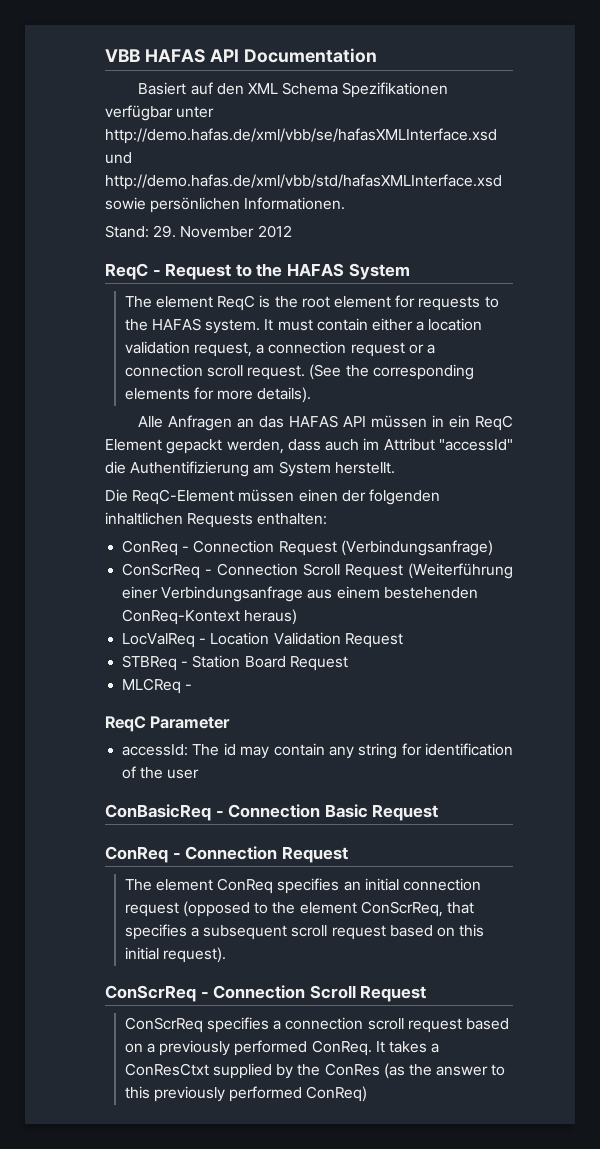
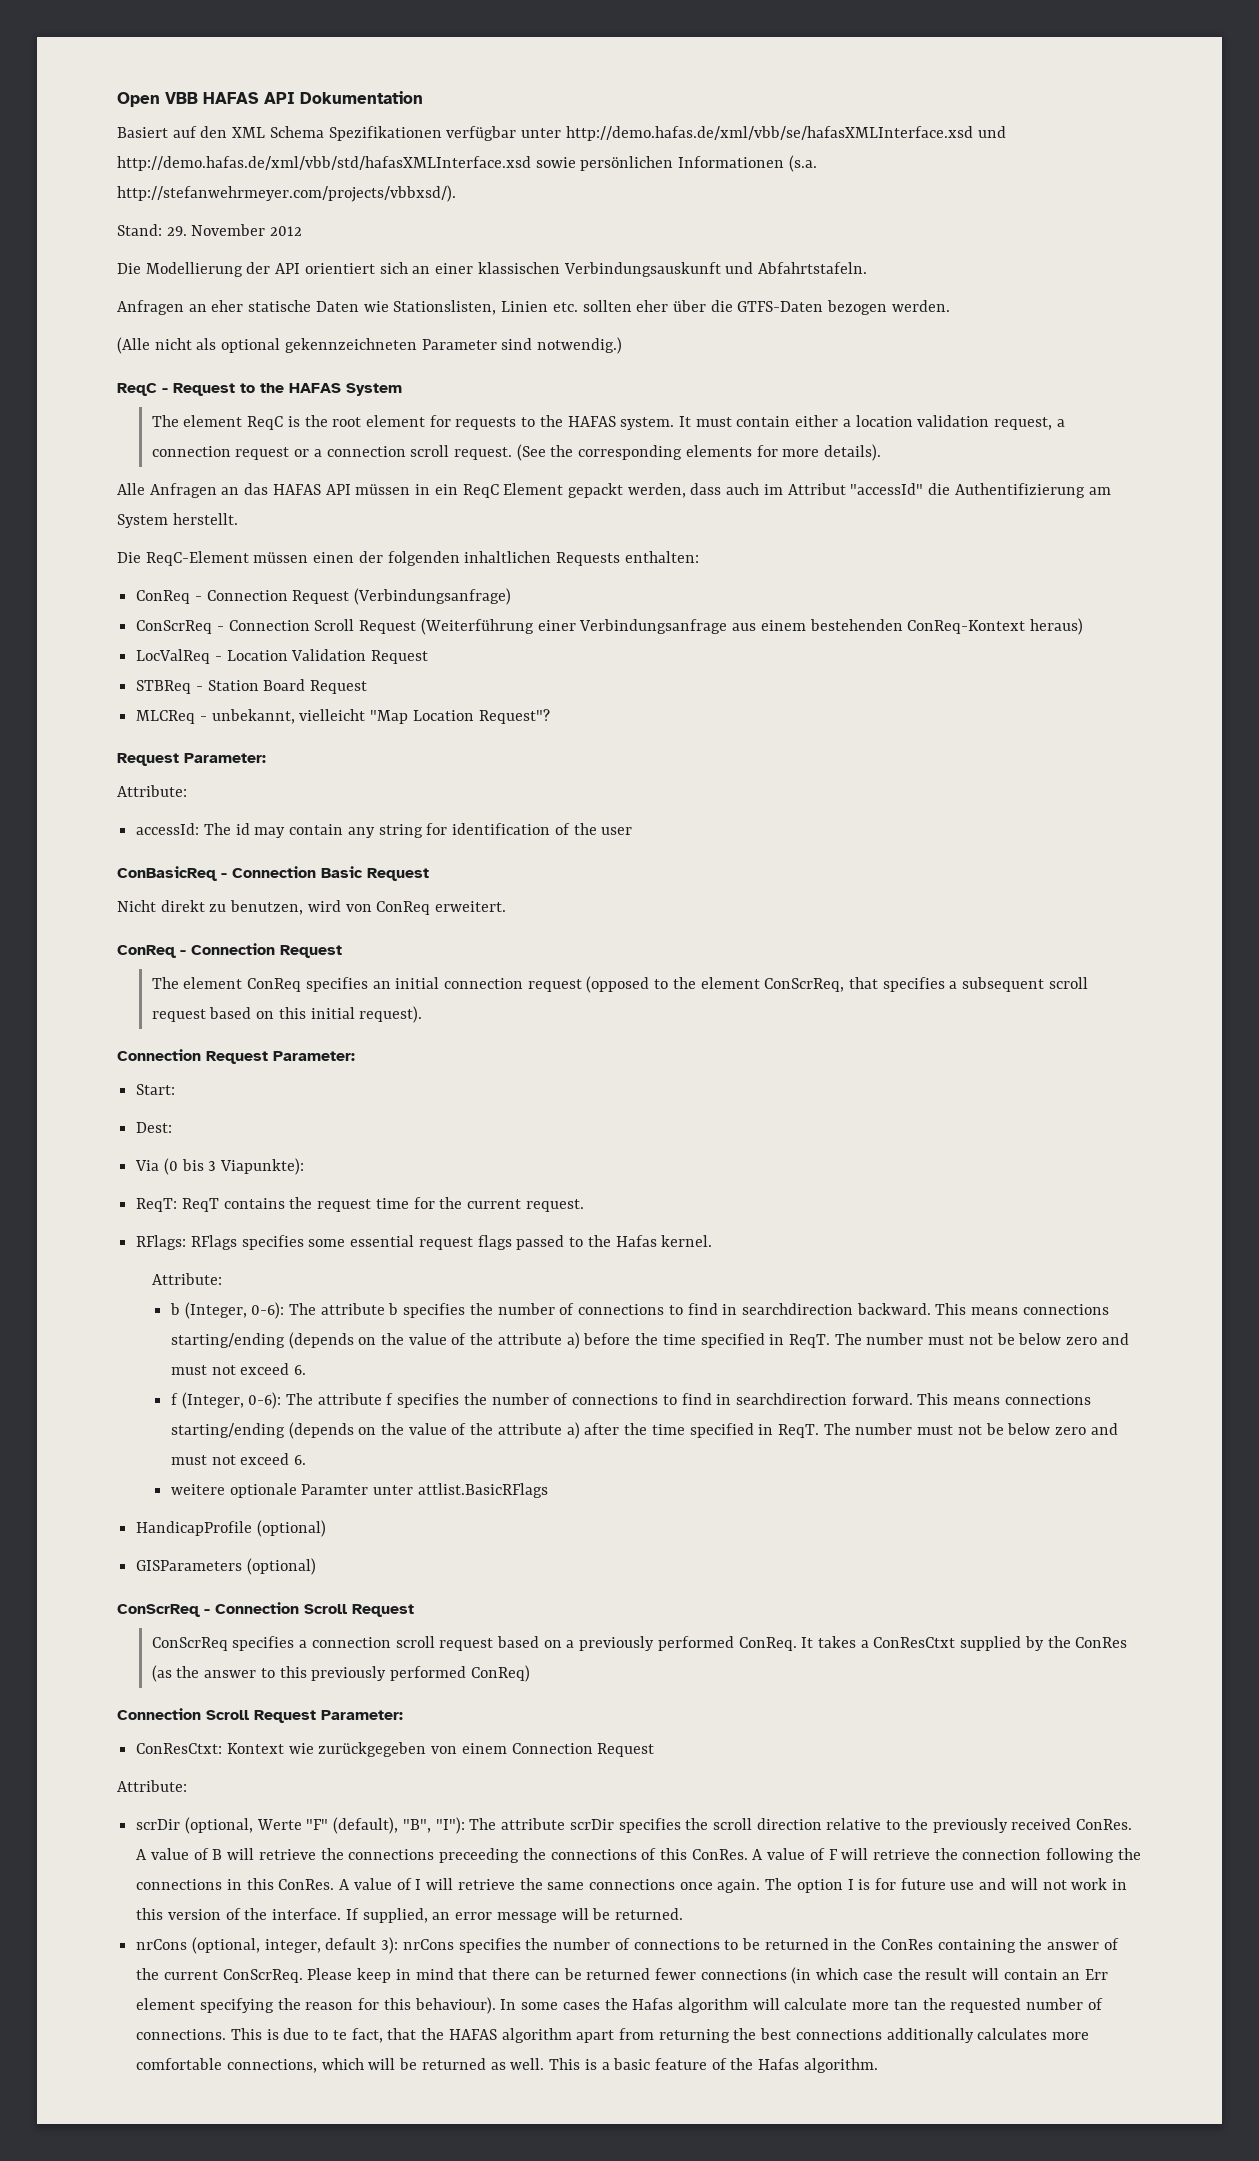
- VBB HAFAS API Documentation
+ Open VBB HAFAS API Dokumentation
- Basiert auf den XML Schema Spezifikationen verfügbar unter http://demo.hafas.de/xml/vbb/se/hafasXMLInterface.xsd und http://demo.hafas.de/xml/vbb/std/hafasXMLInterface.xsd sowie persönlichen Informationen.
+ Basiert auf den XML Schema Spezifikationen verfügbar unter http://demo.hafas.de/xml/vbb/se/hafasXMLInterface.xsd und http://demo.hafas.de/xml/vbb/std/hafasXMLInterface.xsd sowie persönlichen Informationen (s.a. http://stefanwehrmeyer.com/projects/vbbxsd/).
+ Die Modellierung der API orientiert sich an einer klassischen Verbindungsauskunft und Abfahrtstafeln.
+ Anfragen an eher statische Daten wie Stationslisten, Linien etc. sollten eher über die GTFS-Daten bezogen werden.
+ (Alle nicht als optional gekennzeichneten Parameter sind notwendig.)
- MLCReq -
- ReqC Parameter
+ MLCReq - unbekannt, vielleicht "Map Location Request"?
+ Request Parameter:
+ Attribute:
+ Nicht direkt zu benutzen, wird von ConReq erweitert.
+ Connection Request Parameter:
+ Start:
+ Dest:
+ Via (0 bis 3 Viapunkte):
+ ReqT: ReqT contains the request time for the current request.
+ RFlags: RFlags specifies some essential request flags passed to the Hafas kernel.
+ Attribute:
+ b (Integer, 0-6): The attribute b specifies the number of connections to find in searchdirection backward. This means connections starting/ending (depends on the value of the attribute a) before the time specified in ReqT. The number must not be below zero and must not exceed 6.
+ f (Integer, 0-6): The attribute f specifies the number of connections to find in searchdirection forward. This means connections starting/ending (depends on the value of the attribute a) after the time specified in ReqT. The number must not be below zero and must not exceed 6.
+ weitere optionale Paramter unter attlist.BasicRFlags
+ HandicapProfile (optional)
+ GISParameters (optional)
+ Connection Scroll Request Parameter:
+ ConResCtxt: Kontext wie zurückgegeben von einem Connection Request
+ Attribute:
+ scrDir (optional, Werte "F" (default), "B", "I"): The attribute scrDir specifies the scroll direction relative to the previously received ConRes. A value of B will retrieve the connections preceeding the connections of this ConRes. A value of F will retrieve the connection following the connections in this ConRes. A value of I will retrieve the same connections once again. The option I is for future use and will not work in this version of the interface. If supplied, an error message will be returned.
+ nrCons (optional, integer, default 3): nrCons specifies the number of connections to be returned in the ConRes containing the answer of the current ConScrReq. Please keep in mind that there can be returned fewer connections (in which case the result will contain an Err element specifying the reason for this behaviour). In some cases the Hafas algorithm will calculate more tan the requested number of connections. This is due to te fact, that the HAFAS algorithm apart from returning the best connections additionally calculates more comfortable connections, which will be returned as well. This is a basic feature of the Hafas algorithm.

